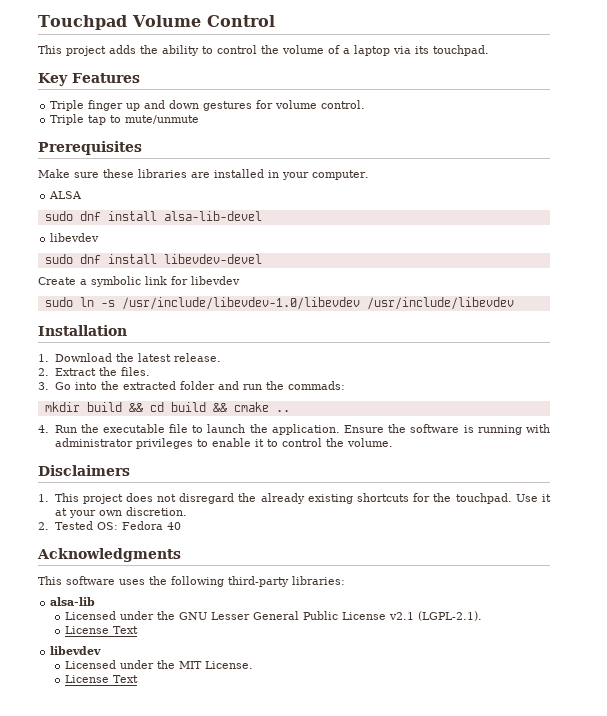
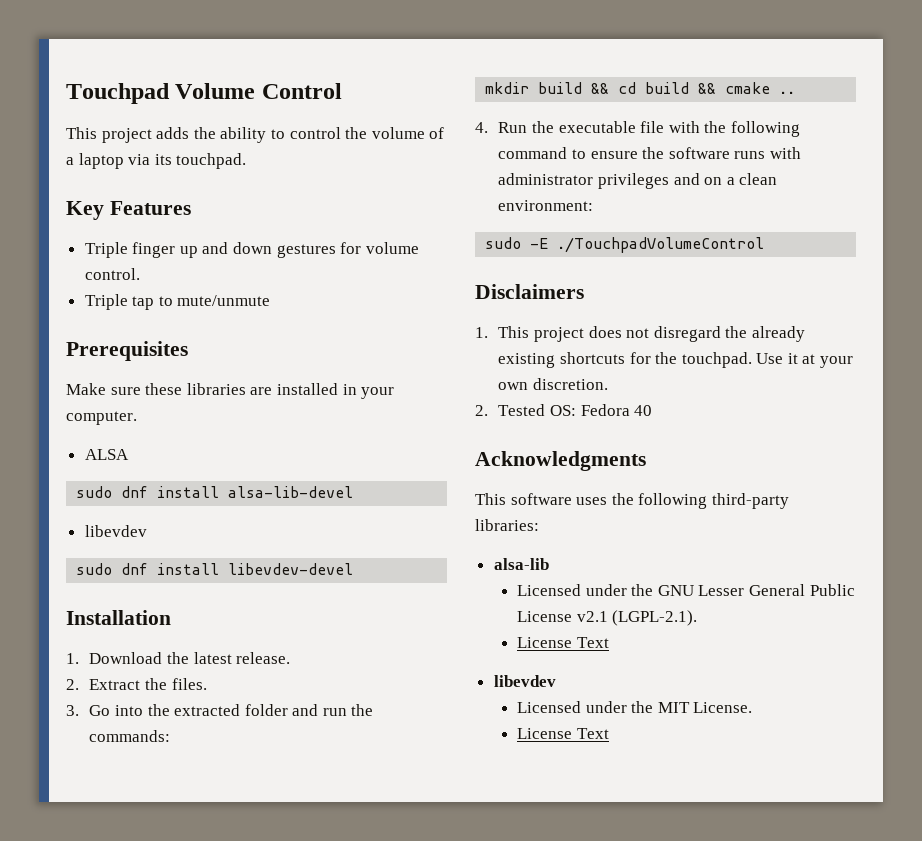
- Create a symbolic link for libevdev
- sudo ln -s /usr/include/libevdev-1.0/libevdev /usr/include/libevdev
- 3. Go into the extracted folder and run the commads:
+ 3. Go into the extracted folder and run the commands:
- 4. Run the executable file to launch the application. Ensure the software is running with administrator privileges to enable it to control the volume.
+ 4. Run the executable file with the following command to ensure the software runs with administrator privileges and on a clean environment:
+ sudo -E ./TouchpadVolumeControl

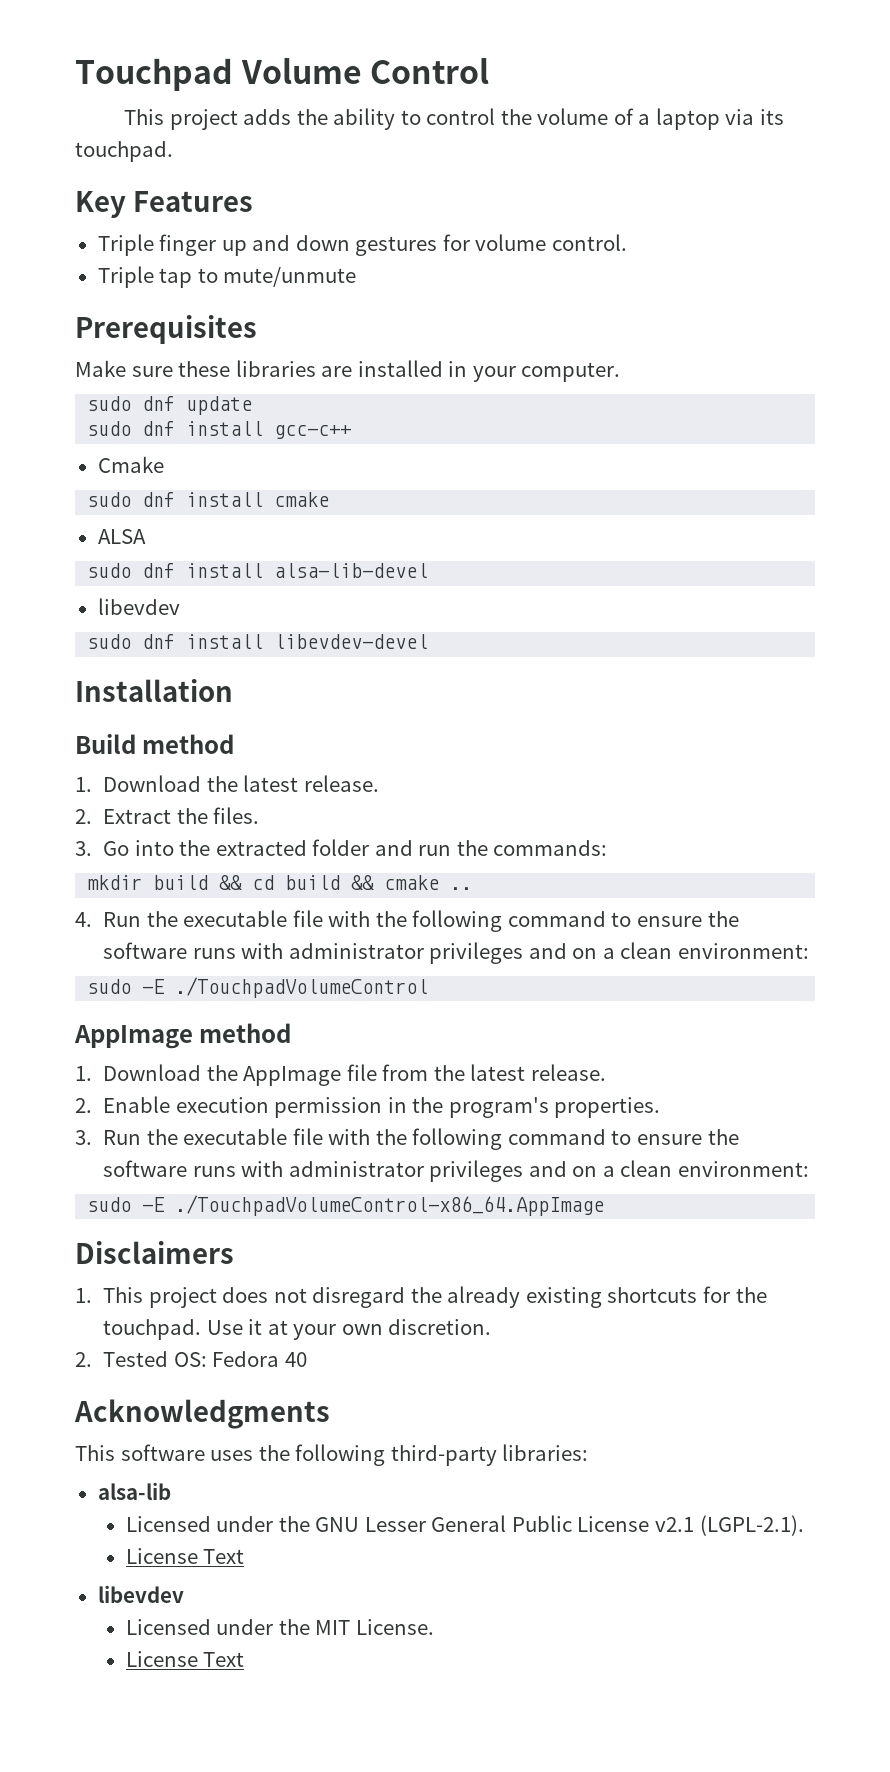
+ sudo dnf update
+ sudo dnf install gcc-c++
+ Cmake
+ sudo dnf install cmake
+ Build method
+ AppImage method
+ 1. Download the AppImage file from the latest release.
+ 2. Enable execution permission in the program's properties.
+ 3. Run the executable file with the following command to ensure the software runs with administrator privileges and on a clean environment:
+ sudo -E ./TouchpadVolumeControl-x86_64.AppImage

